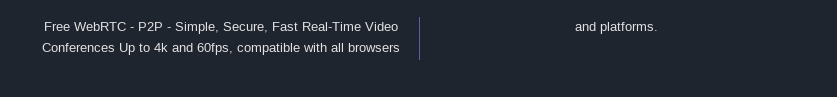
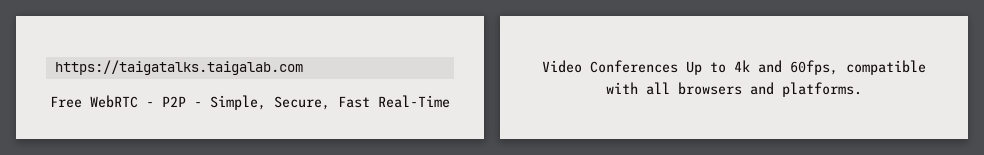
+ https://taigatalks.taigalab.com

